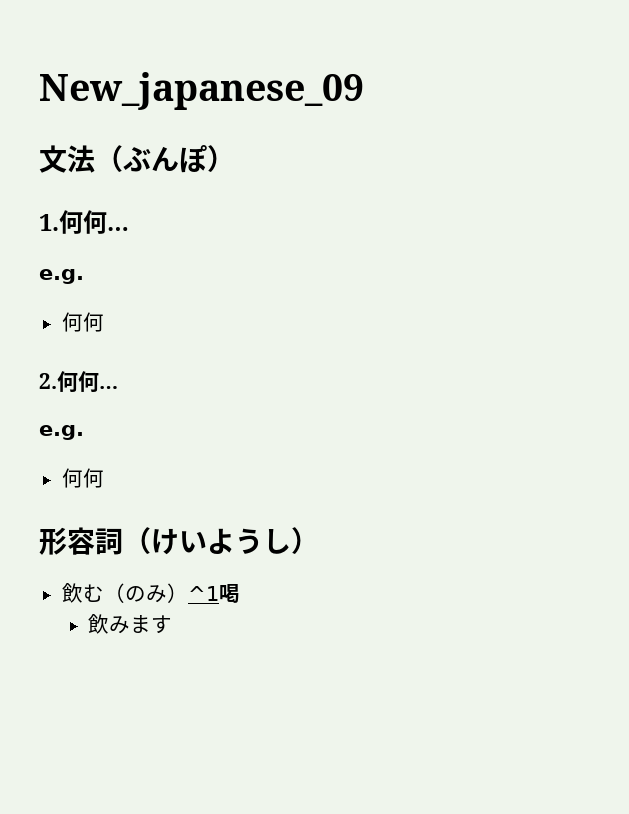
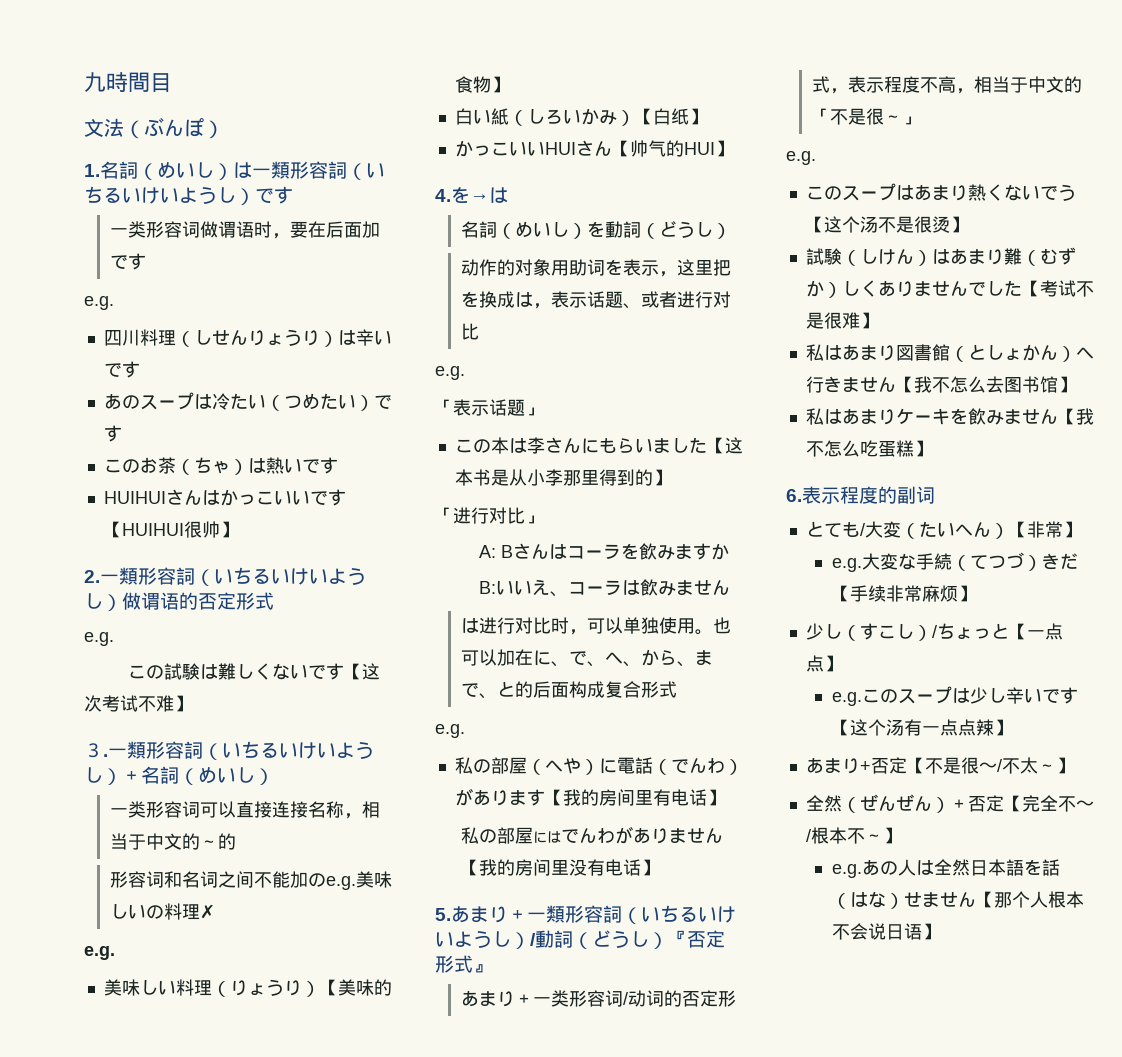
- New_japanese_09
+ 九時間目
- 1.何何…
+ 1.名詞（めいし）は一類形容詞（いちるいけいようし）です
+ 一类形容词做谓语时，要在后面加です
  e.g.
- 何何
- 2.何何…
+ 四川料理（しせんりょうり）は辛いです
+ あのスープは冷たい（つめたい）です
+ このお茶（ちゃ）は熱いです
+ HUIHUIさんはかっこいいです【HUIHUI很帅】
+ 2.一類形容詞（いちるいけいようし）做谓语的否定形式
  e.g.
- 何何
- 形容詞（けいようし）
- 飲む（のみ）^1喝
- 飲みます
+ この試験は難しくないです【这次考试不难】
+ ３.一類形容詞（いちるいけいようし）＋名詞（めいし）
+ 一类形容词可以直接连接名称，相当于中文的～的
+ 形容词和名词之间不能加のe.g.美味しいの料理✗
+ e.g.
+ 美味しい料理（りょうり）【美味的食物】
+ 白い紙（しろいかみ）【白纸】
+ かっこいいHUIさん【帅气的HUI】
+ 4.を→は
+ 名詞（めいし）を動詞（どうし）
+ 动作的对象用助词を表示，这里把を换成は，表示话题、或者进行对比
+ e.g.
+ 「表示话题」
+ この本は李さんにもらいました【这本书是从小李那里得到的】
+ 「进行对比」
+ A: Bさんはコーラを飲みますか
+ B:いいえ、コーラは飲みません
+ は进行对比时，可以单独使用。也可以加在に、で、へ、から、まで、と的后面构成复合形式
+ e.g.
+ 私の部屋（へや）に電話（でんわ）があります【我的房间里有电话】
+ 私の部屋にはでんわがありません【我的房间里没有电话】
+ 5.あまり＋一類形容詞（いちるいけいようし）/動詞（どうし）『否定形式』
+ あまり＋一类形容词/动词的否定形式，表示程度不高，相当于中文的「不是很～」
+ e.g.
+ このスープはあまり熱くないでう【这个汤不是很烫】
+ 試験（しけん）はあまり難（むずか）しくありませんでした【考试不是很难】
+ 私はあまり図書館（としょかん）へ行きません【我不怎么去图书馆】
+ 私はあまりケーキを飲みません【我不怎么吃蛋糕】
+ 6.表示程度的副词
+ とても/大変（たいへん）【非常】
+ e.g.大変な手続（てつづ）きだ【手续非常麻烦】
+ 少し（すこし）/ちょっと【一点点】
+ e.g.このスープは少し辛いです【这个汤有一点点辣】
+ あまり+否定【不是很〜/不太～】
+ 全然（ぜんぜん）＋否定【完全不〜/根本不～】
+ e.g.あの人は全然日本語を話（はな）せません【那个人根本不会说日语】

